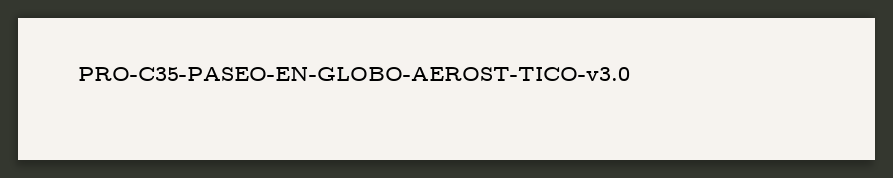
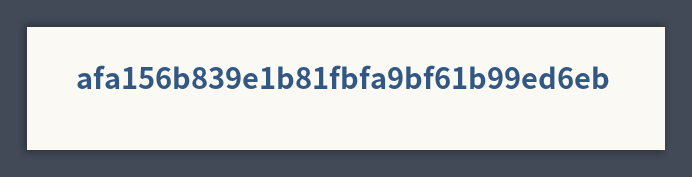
- PRO-C35-PASEO-EN-GLOBO-AEROST-TICO-v3.0
+ afa156b839e1b81fbfa9bf61b99ed6eb

